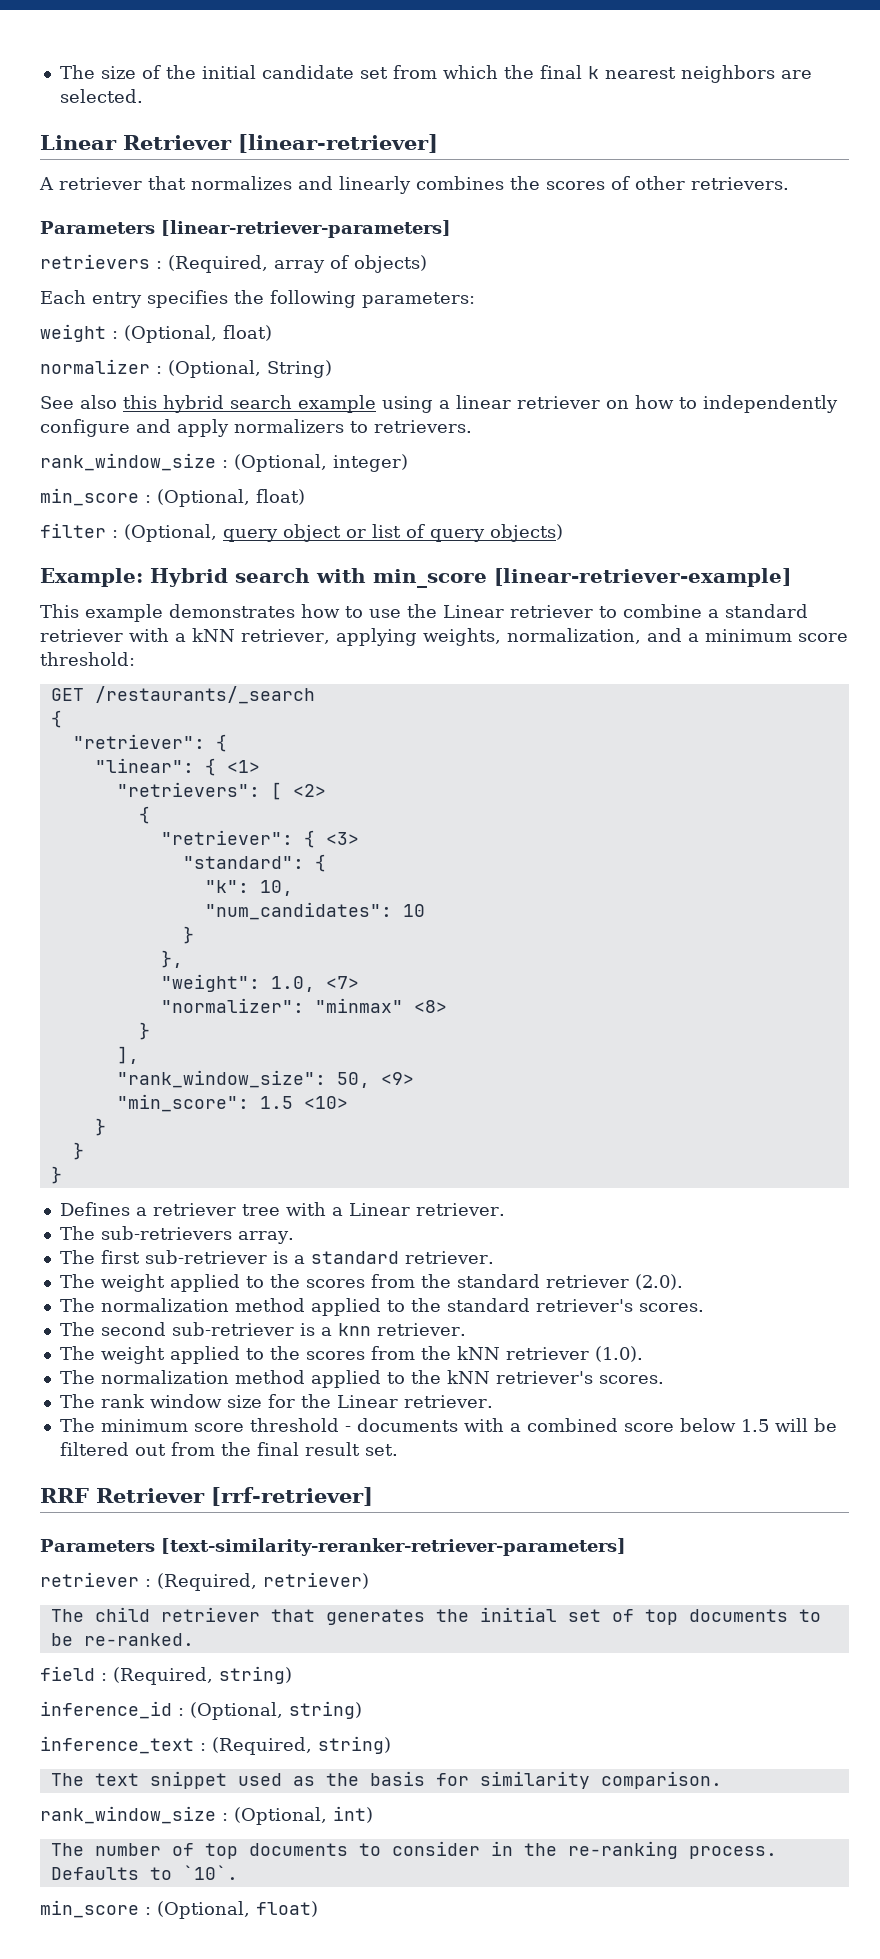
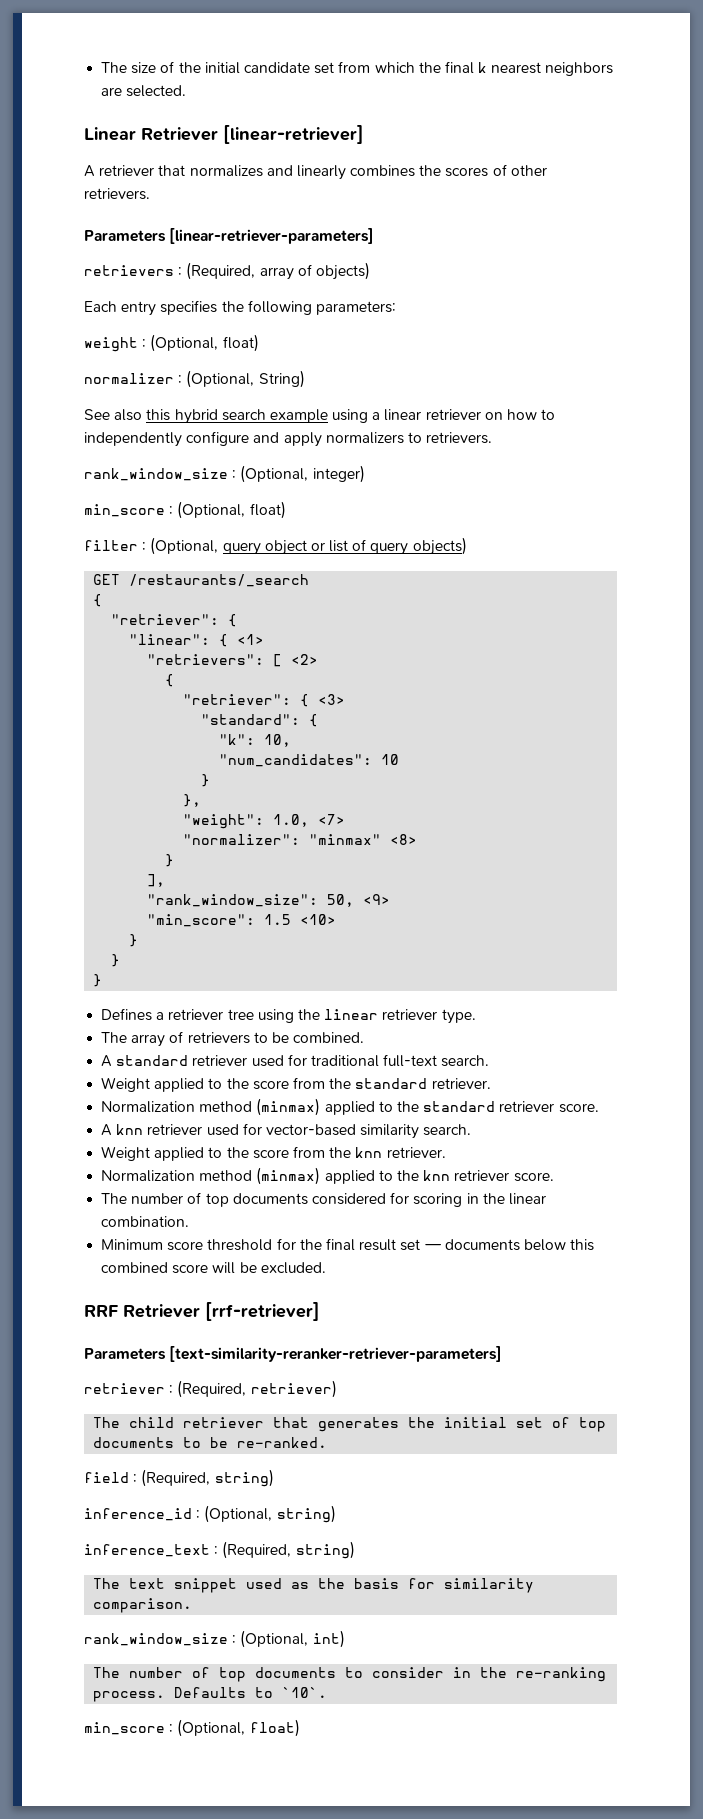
- Example: Hybrid search with min_score [linear-retriever-example]
- This example demonstrates how to use the Linear retriever to combine a standard retriever with a kNN retriever, applying weights, normalization, and a minimum score threshold:
- Defines a retriever tree with a Linear retriever.
- The sub-retrievers array.
- The first sub-retriever is a standard retriever.
- The weight applied to the scores from the standard retriever (2.0).
- The normalization method applied to the standard retriever's scores.
- The second sub-retriever is a knn retriever.
- The weight applied to the scores from the kNN retriever (1.0).
- The normalization method applied to the kNN retriever's scores.
- The rank window size for the Linear retriever.
- The minimum score threshold - documents with a combined score below 1.5 will be filtered out from the final result set.
+ Defines a retriever tree using the linear retriever type.
+ The array of retrievers to be combined.
+ A standard retriever used for traditional full-text search.
+ Weight applied to the score from the standard retriever.
+ Normalization method (minmax) applied to the standard retriever score.
+ A knn retriever used for vector-based similarity search.
+ Weight applied to the score from the knn retriever.
+ Normalization method (minmax) applied to the knn retriever score.
+ The number of top documents considered for scoring in the linear combination.
+ Minimum score threshold for the final result set — documents below this combined score will be excluded.

